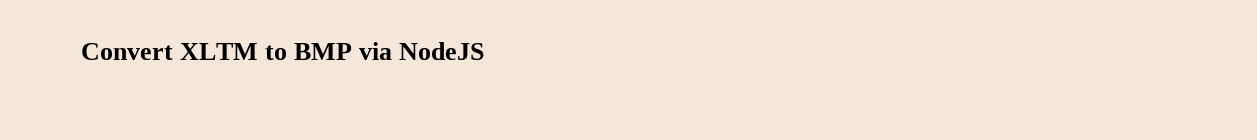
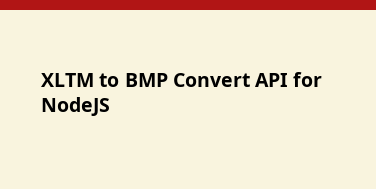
- Convert XLTM to BMP via NodeJS
+ XLTM to BMP Convert API for NodeJS

